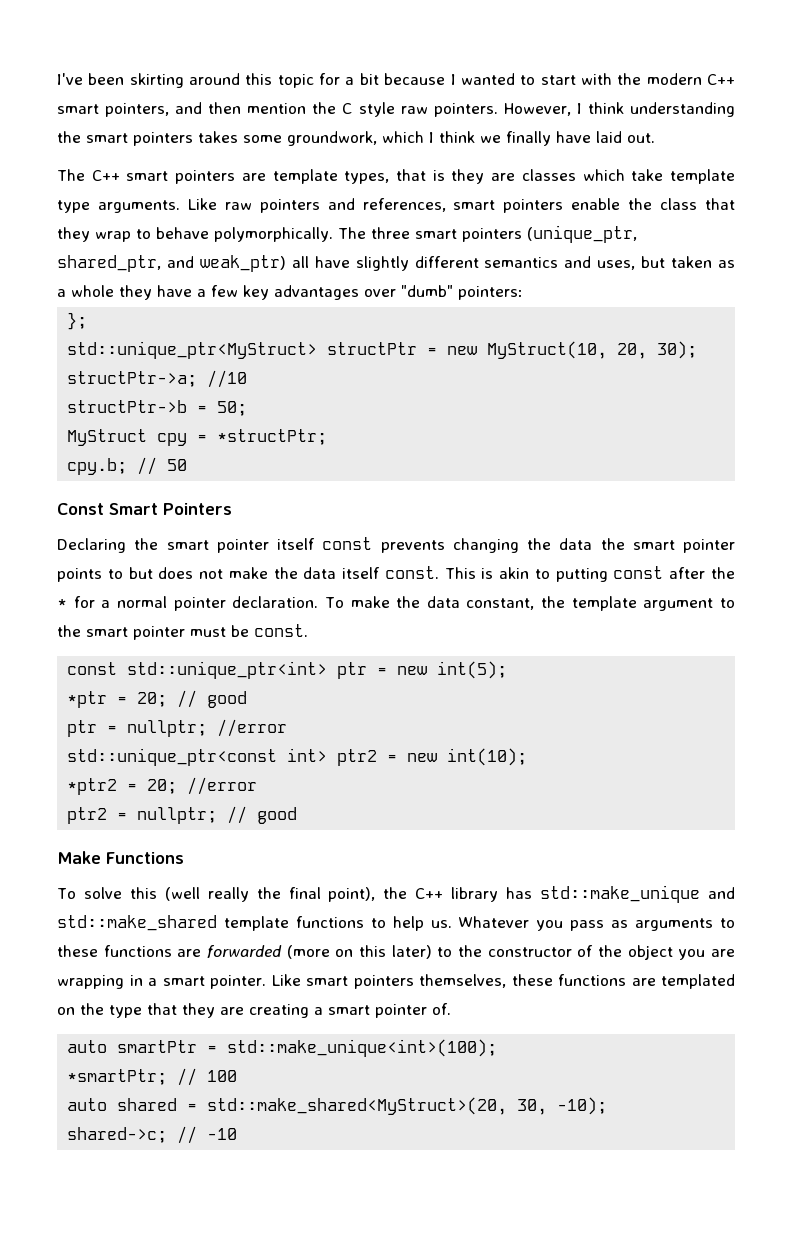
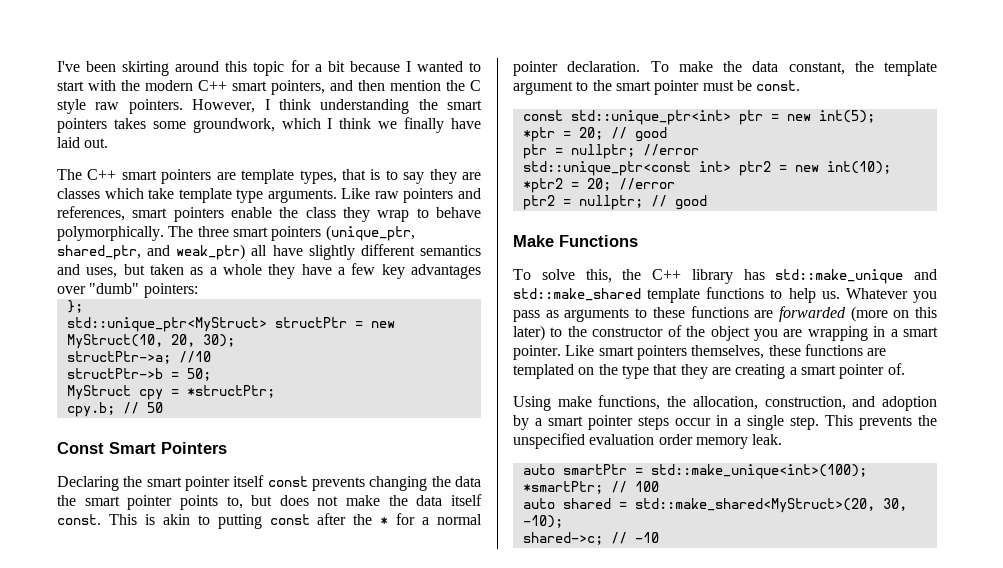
- The C++ smart pointers are template types, that is they are classes which take template type arguments.
+ The C++ smart pointers are template types, that is to say they are classes which take template type arguments.
- Like raw pointers and references, smart pointers enable the class that they wrap to behave polymorphically.
+ Like raw pointers and references, smart pointers enable the class they wrap to behave polymorphically.
- Declaring the smart pointer itself const prevents changing the data the smart pointer points to but does not make the data itself const.
+ Declaring the smart pointer itself const prevents changing the data the smart pointer points to, but does not make the data itself const.
- To solve this (well really the final point), the C++ library has std::make_unique and std::make_shared template functions to help us.
+ To solve this, the C++ library has std::make_unique and std::make_shared template functions to help us.
+ Using make functions, the allocation, construction, and adoption by a smart pointer steps occur in a single step. This prevents the unspecified evaluation order memory leak.

